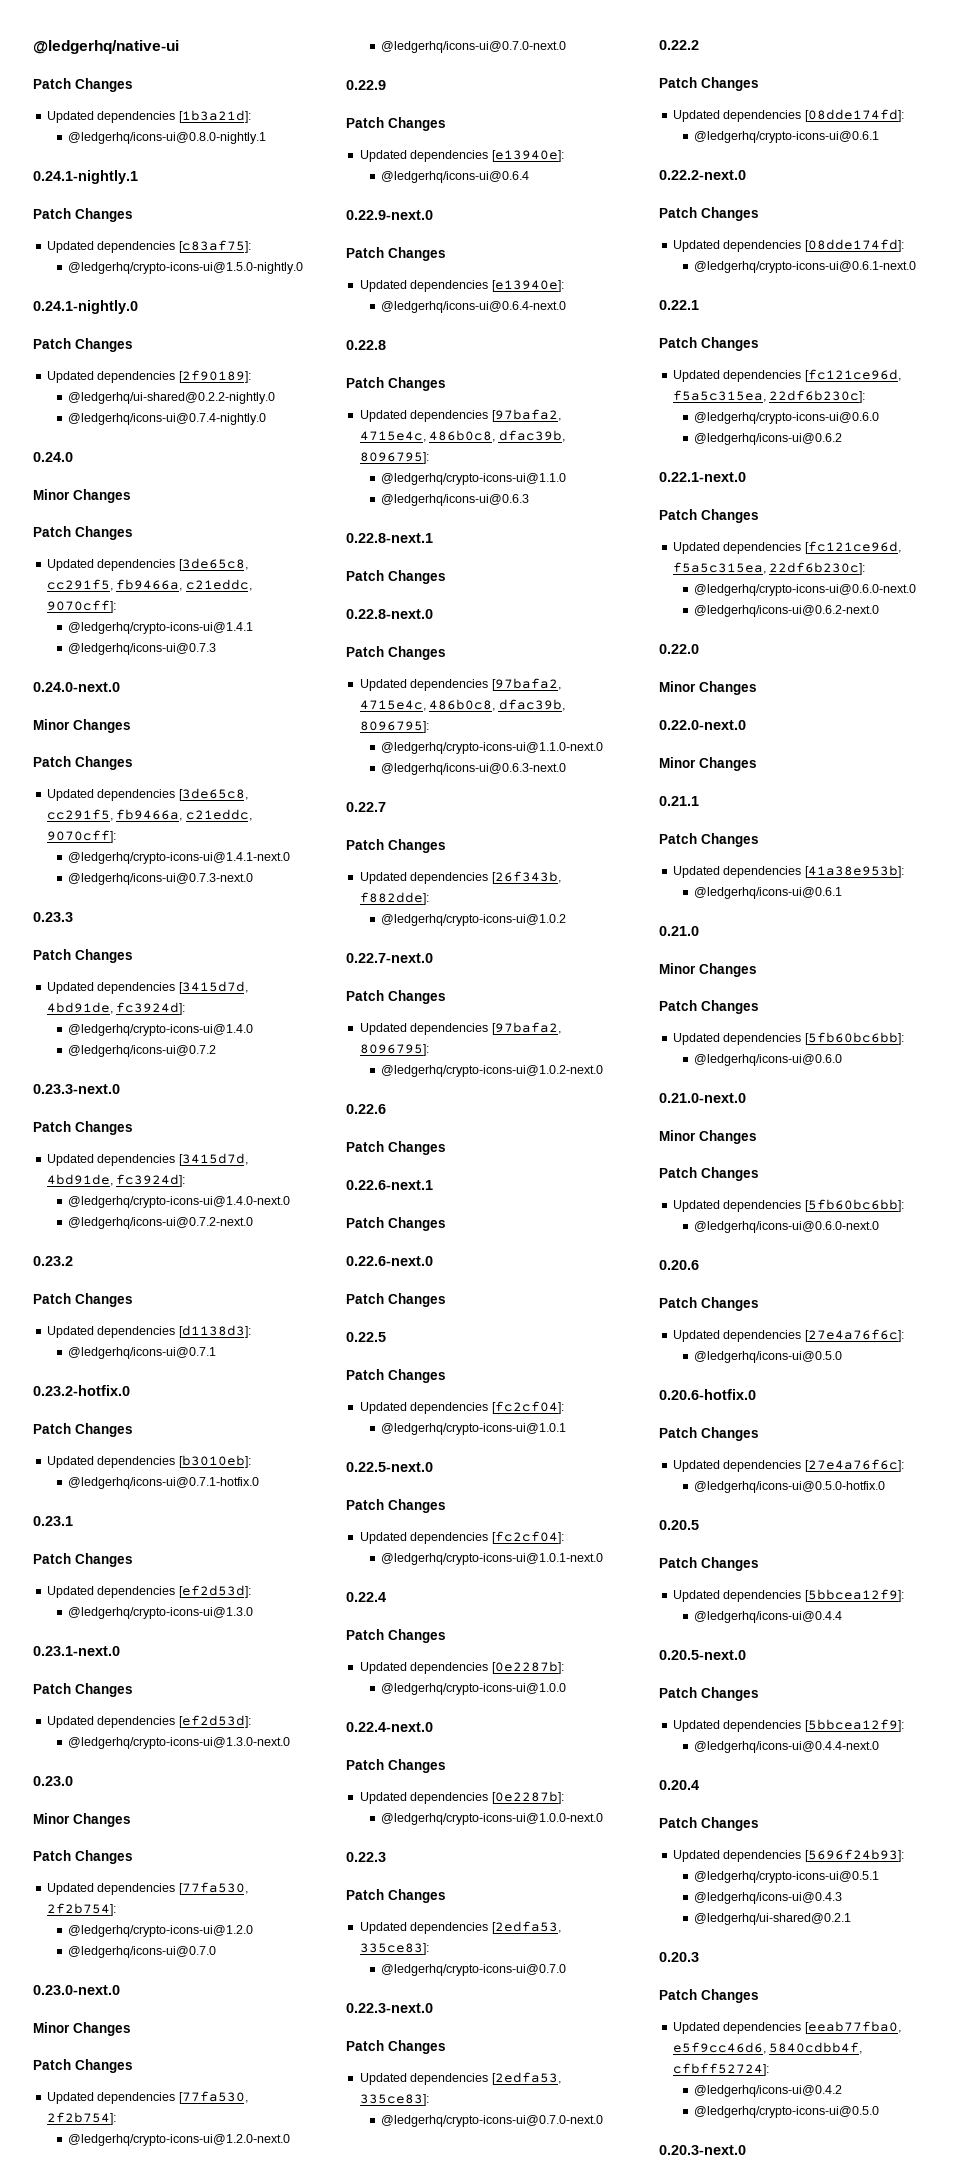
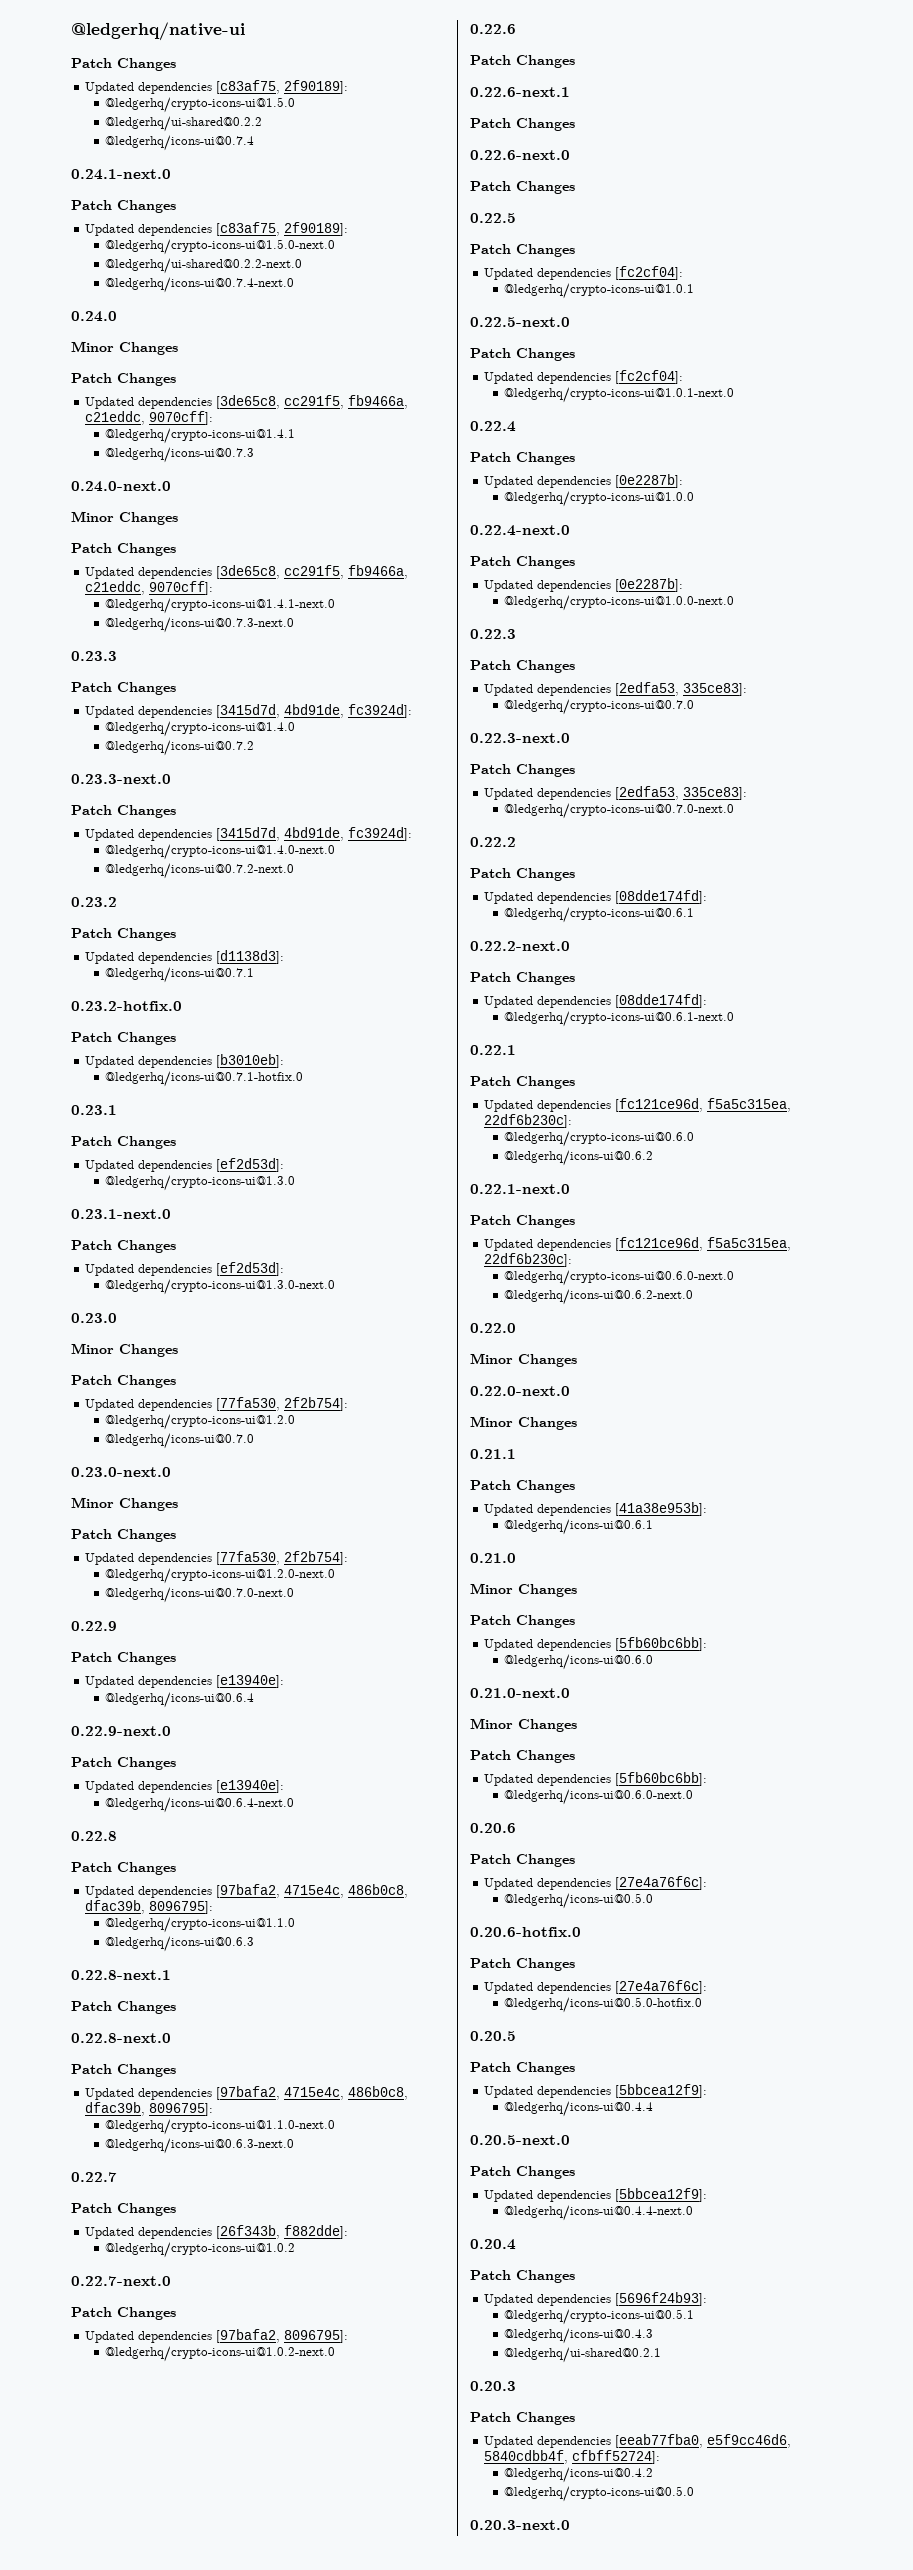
  @ledgerhq/native-ui
  Patch Changes
- Updated dependencies [1b3a21d]:
- @ledgerhq/icons-ui@0.8.0-nightly.1
- 0.24.1-nightly.1
+ Updated dependencies [c83af75, 2f90189]:
+ @ledgerhq/crypto-icons-ui@1.5.0
+ @ledgerhq/ui-shared@0.2.2
+ @ledgerhq/icons-ui@0.7.4
+ 0.24.1-next.0
  Patch Changes
- Updated dependencies [c83af75]:
- @ledgerhq/crypto-icons-ui@1.5.0-nightly.0
- 0.24.1-nightly.0
- Patch Changes
- Updated dependencies [2f90189]:
- @ledgerhq/ui-shared@0.2.2-nightly.0
- @ledgerhq/icons-ui@0.7.4-nightly.0
+ Updated dependencies [c83af75, 2f90189]:
+ @ledgerhq/crypto-icons-ui@1.5.0-next.0
+ @ledgerhq/ui-shared@0.2.2-next.0
+ @ledgerhq/icons-ui@0.7.4-next.0

